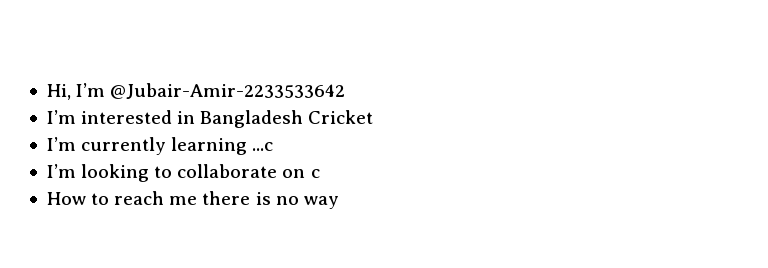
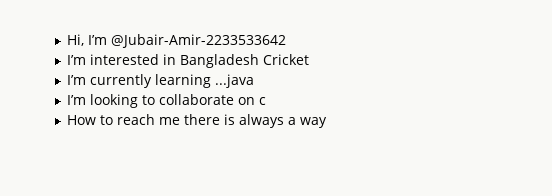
- I’m currently learning ...c
+ I’m currently learning ...java
- How to reach me there is no way
+ How to reach me there is always a way

